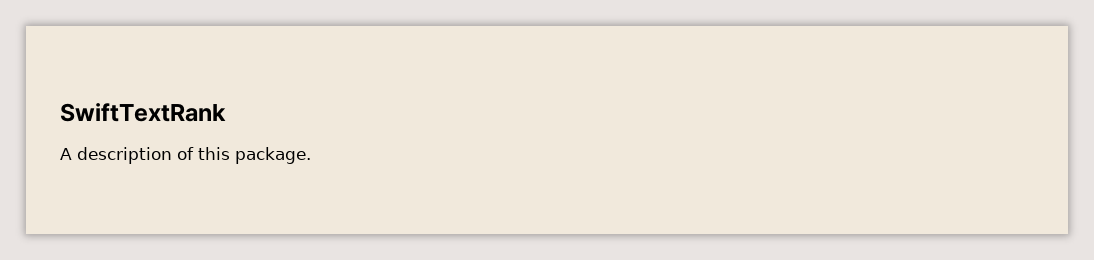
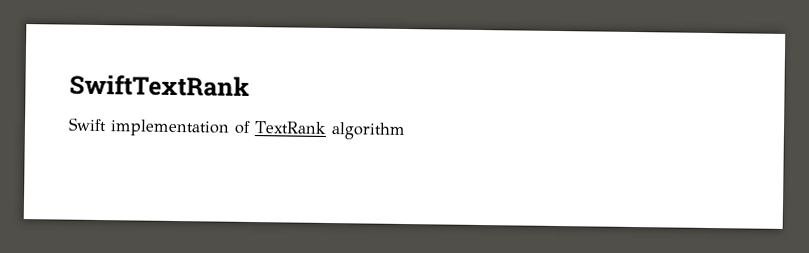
- A description of this package.
+ Swift implementation of TextRank algorithm

